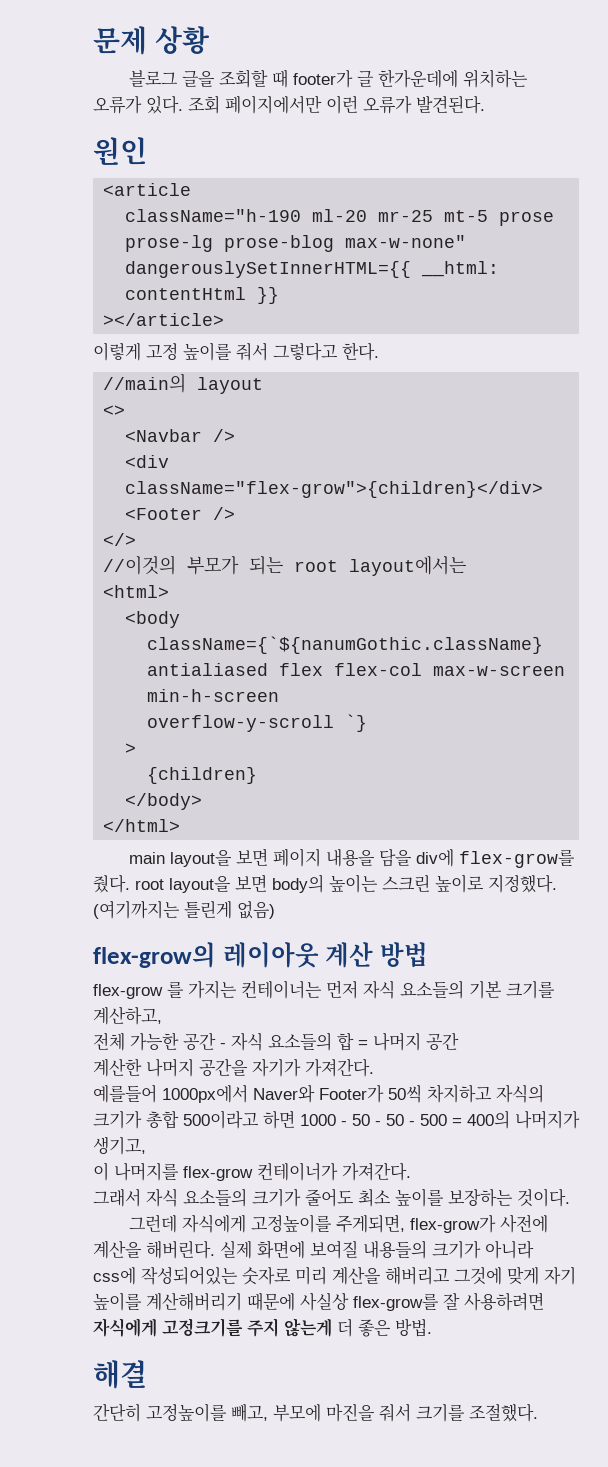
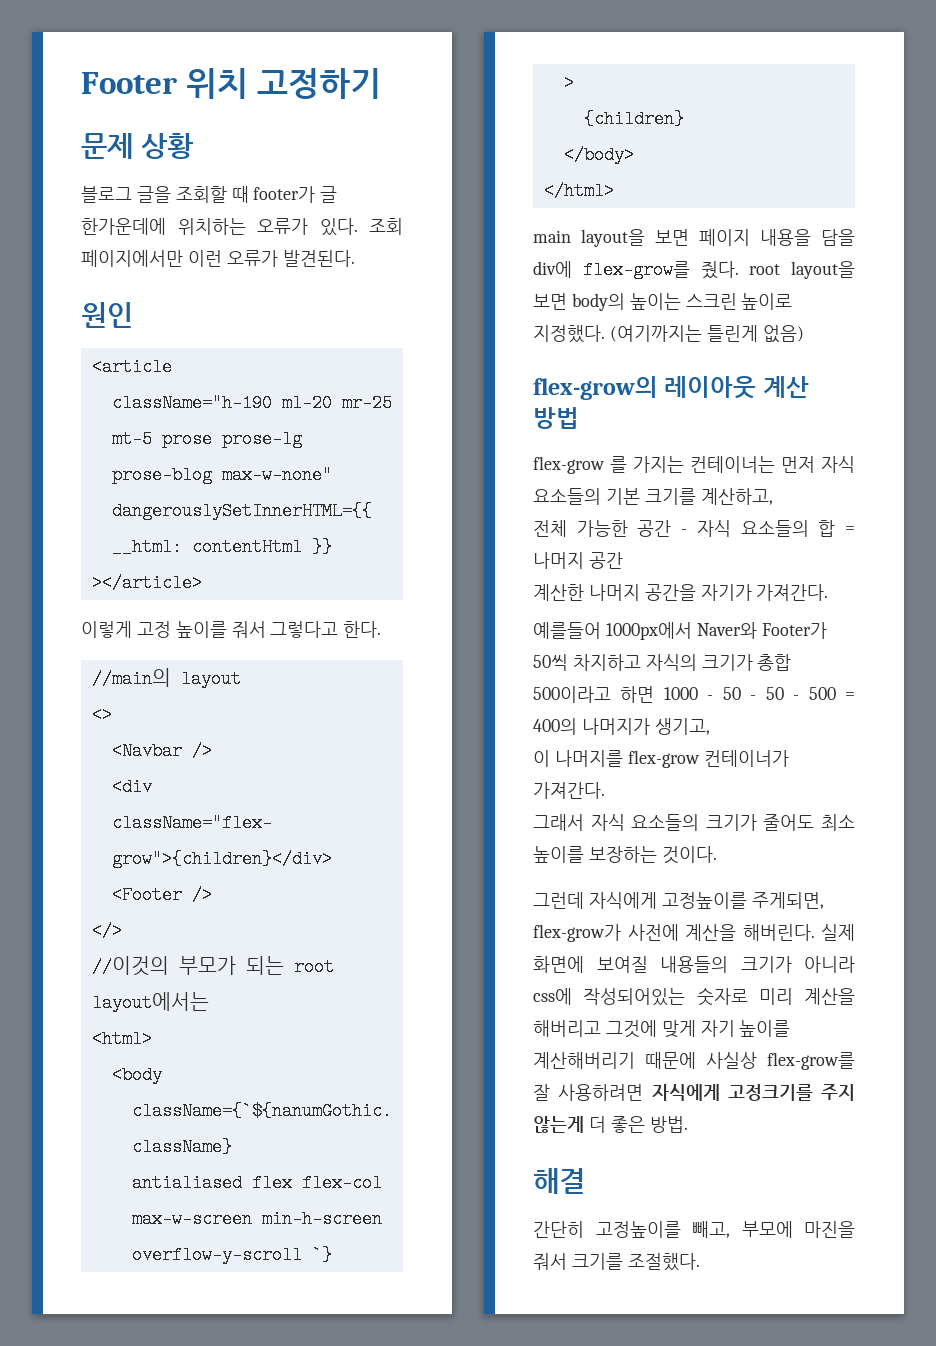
+ Footer 위치 고정하기

